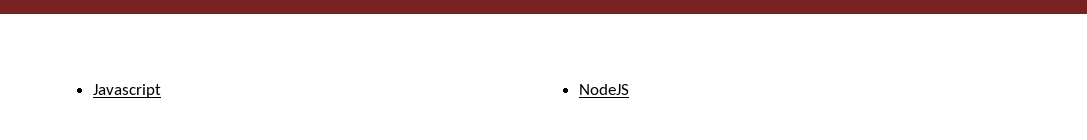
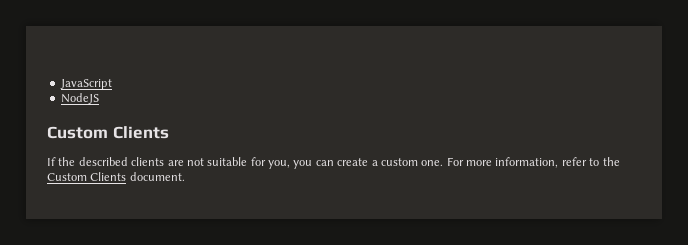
- Javascript
+ JavaScript
  NodeJS
+ Custom Clients
+ If the described clients are not suitable for you, you can create a custom one. For more information, refer to the Custom Clients document.

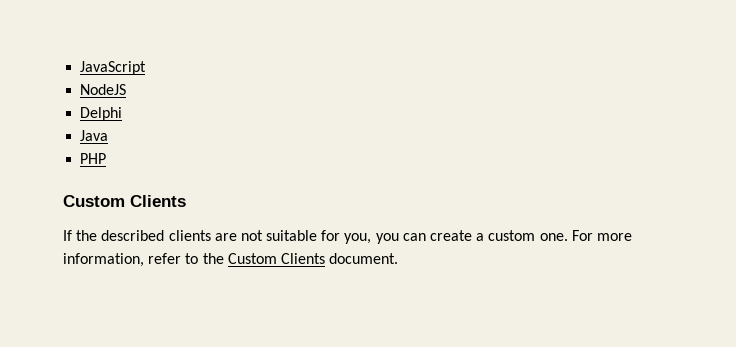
+ Delphi
+ Java
+ PHP

